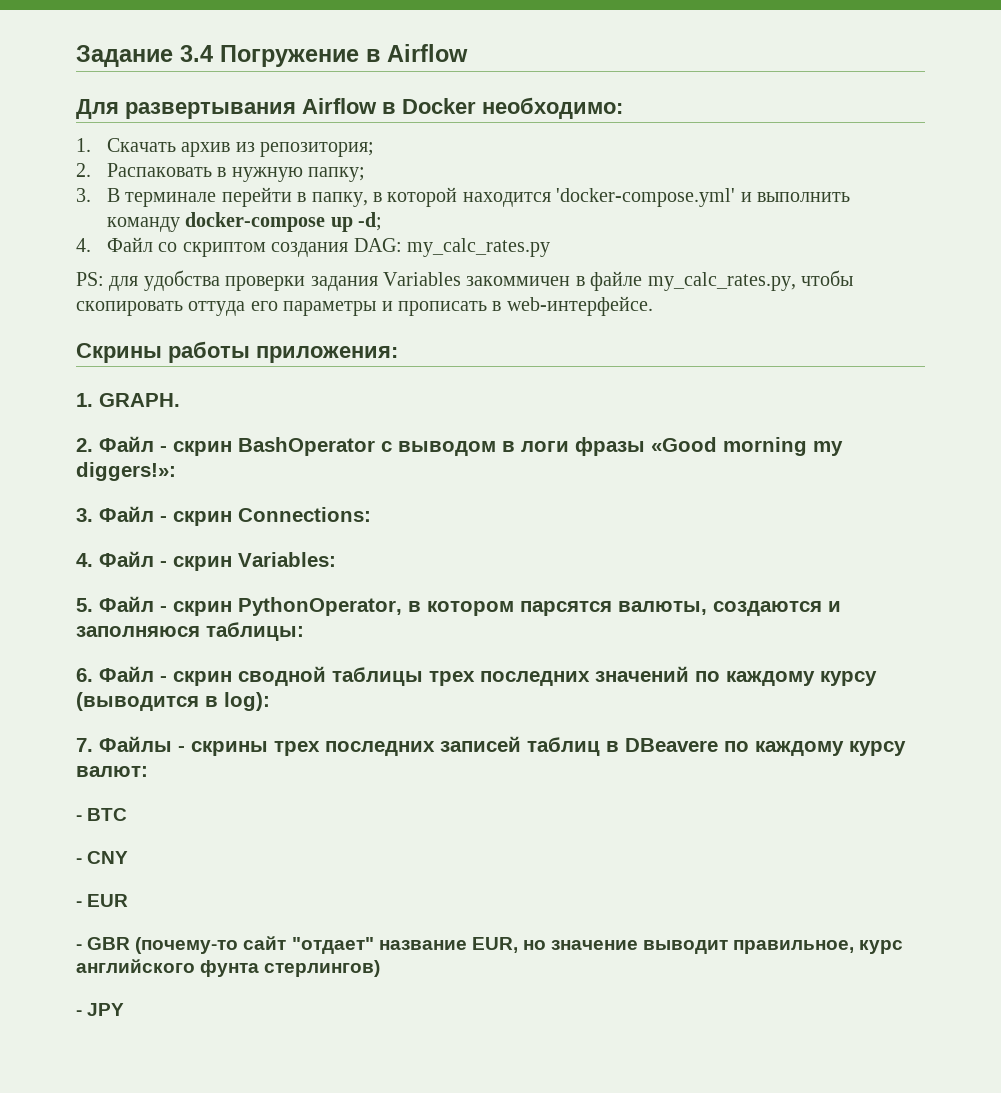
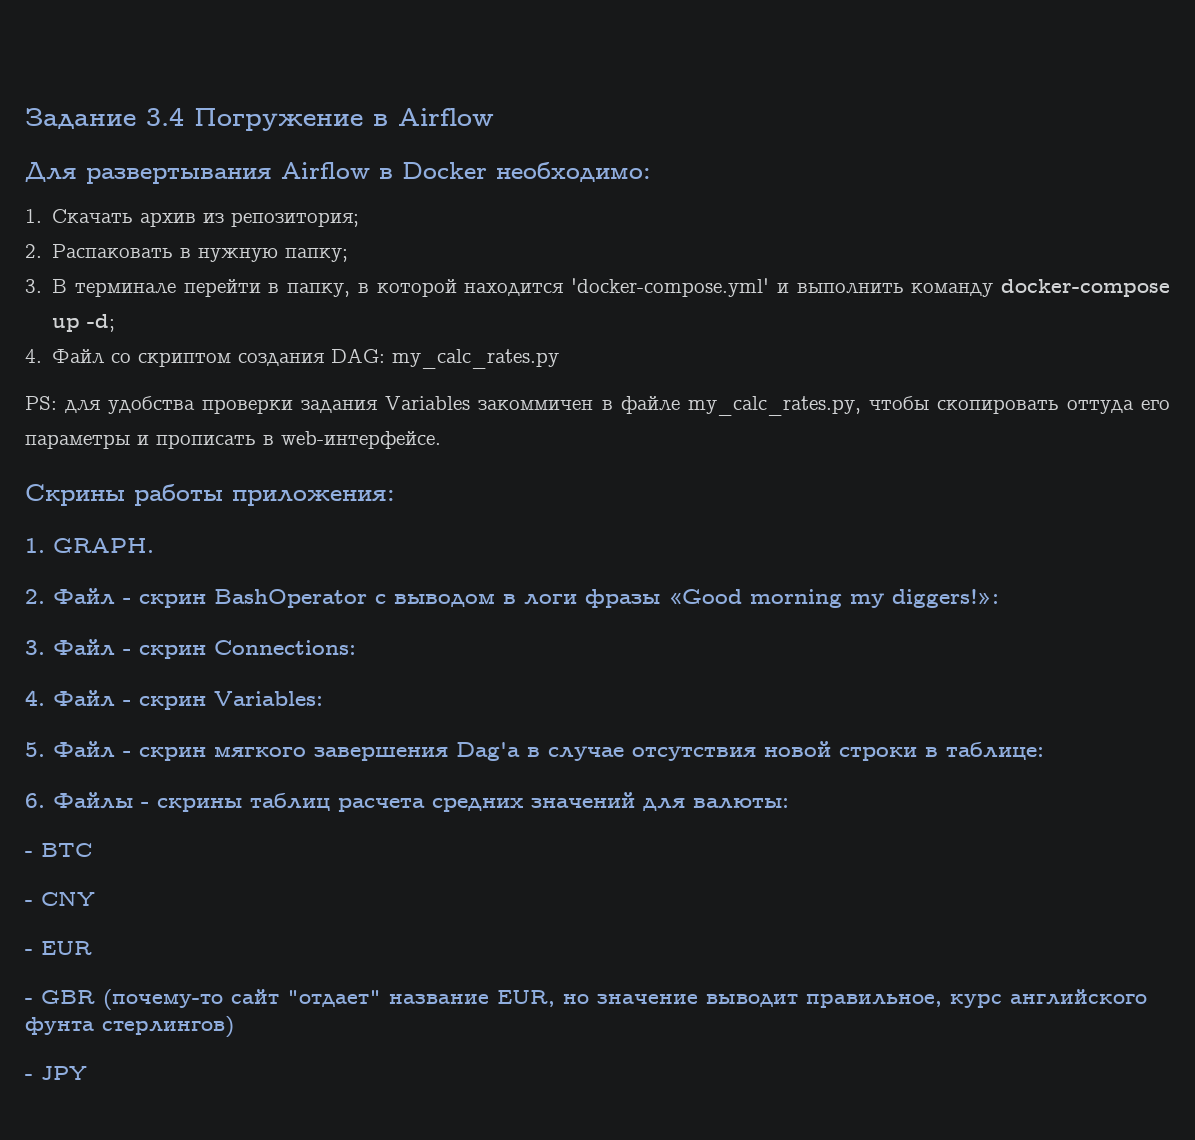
- 5. Файл - скрин PythonOperator, в котором парсятся валюты, создаются и заполняюся таблицы:
- 6. Файл - скрин сводной таблицы трех последних значений по каждому курсу (выводится в log):
- 7. Файлы - скрины трех последних записей таблиц в DBeavere по каждому курсу валют:
+ 5. Файл - скрин мягкого завершения Dag'а в случае отсутствия новой строки в таблице:
+ 6. Файлы - скрины таблиц расчета средних значений для валюты:

